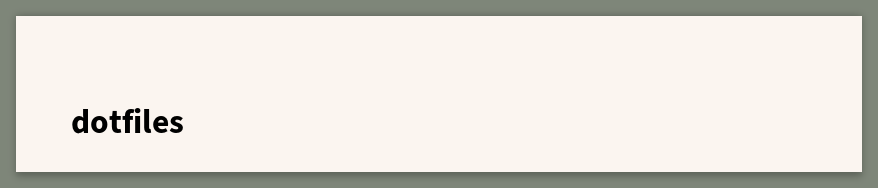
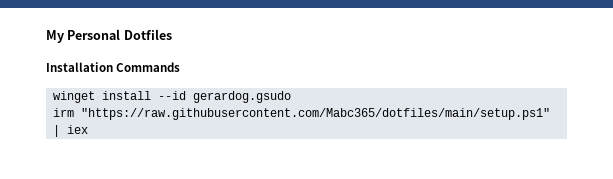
- dotfiles
+ My Personal Dotfiles
+ Installation Commands
+ winget install --id gerardog.gsudo
+ irm "https://raw.githubusercontent.com/Mabc365/dotfiles/main/setup.ps1" | iex

